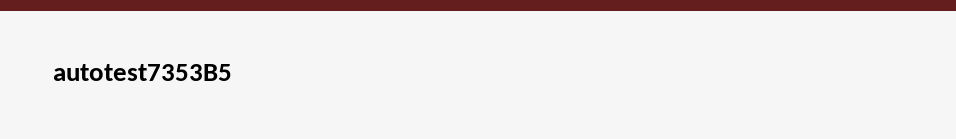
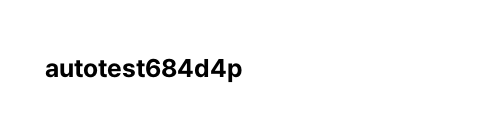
- autotest7353B5
+ autotest684d4p

